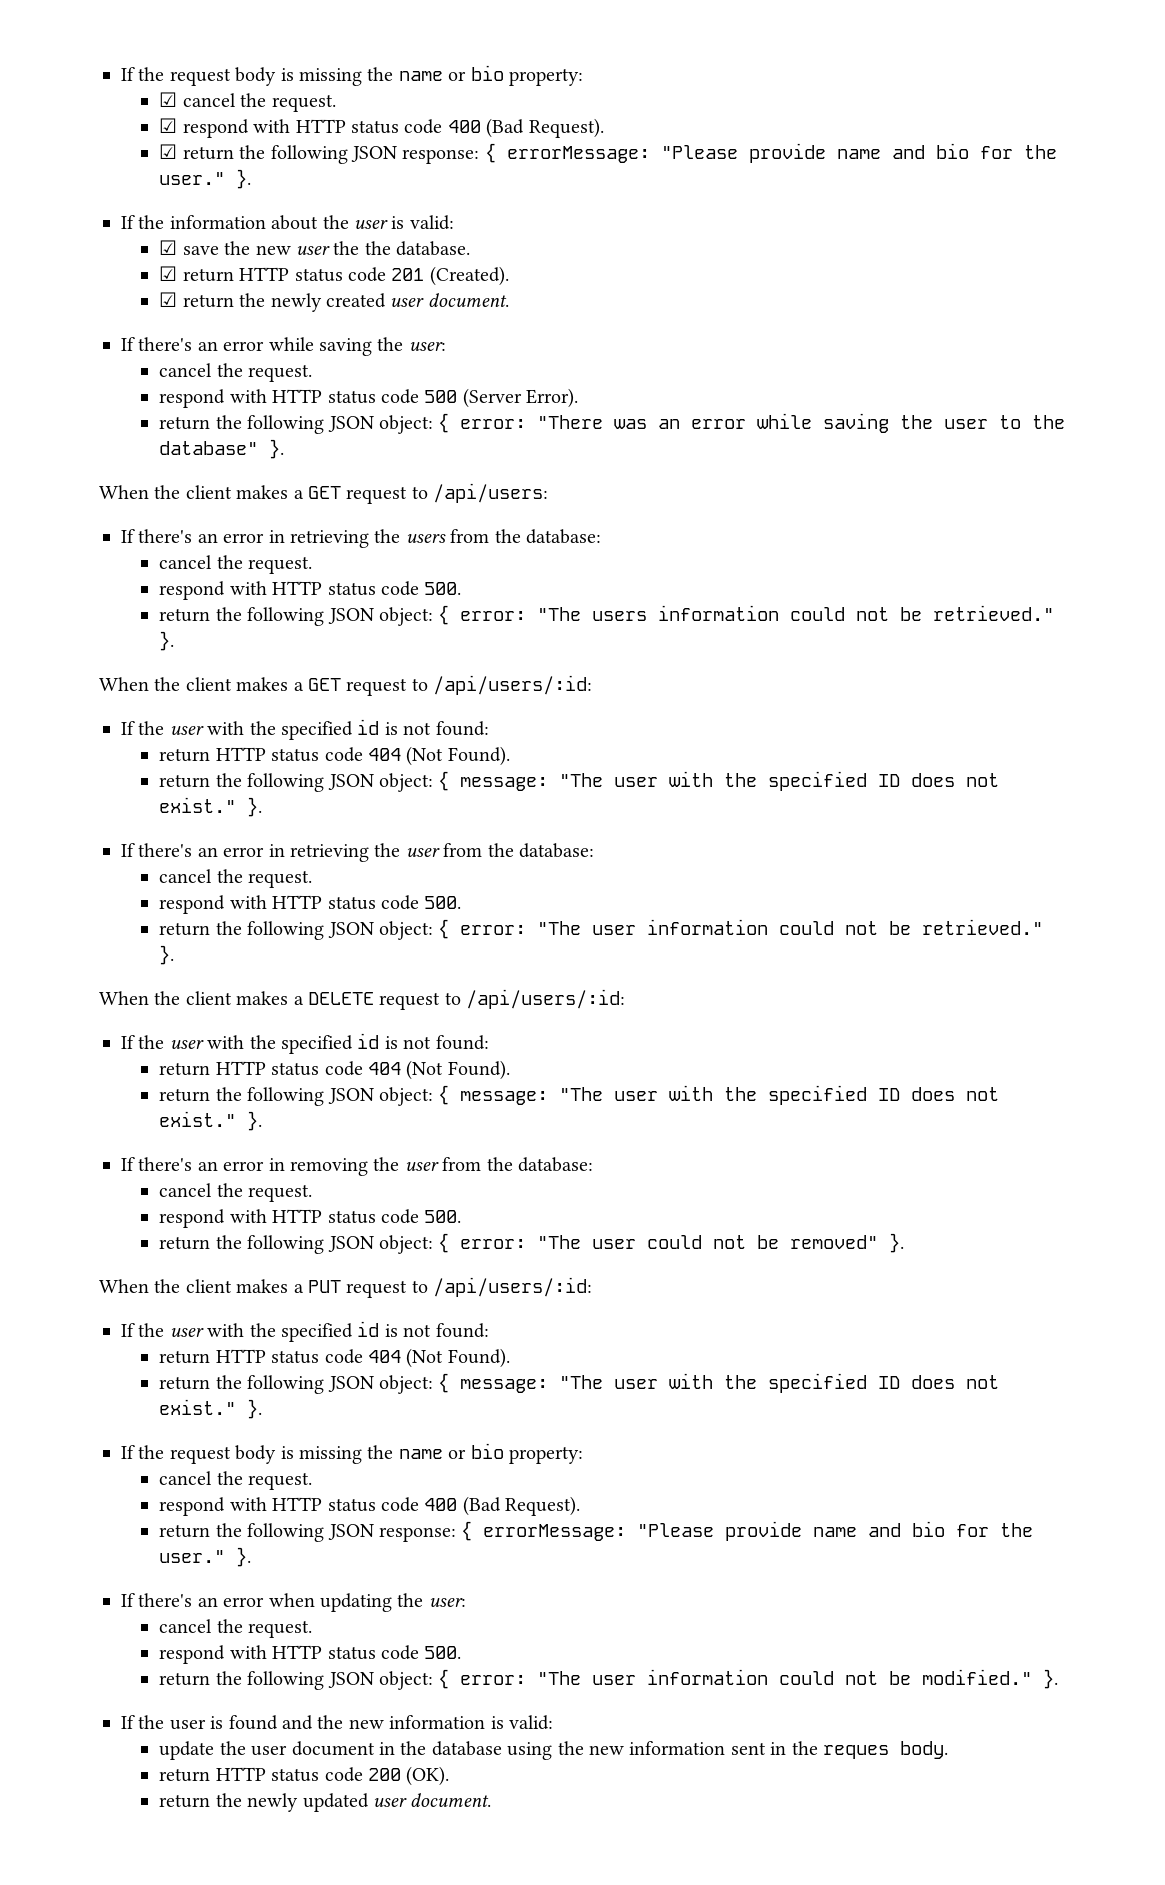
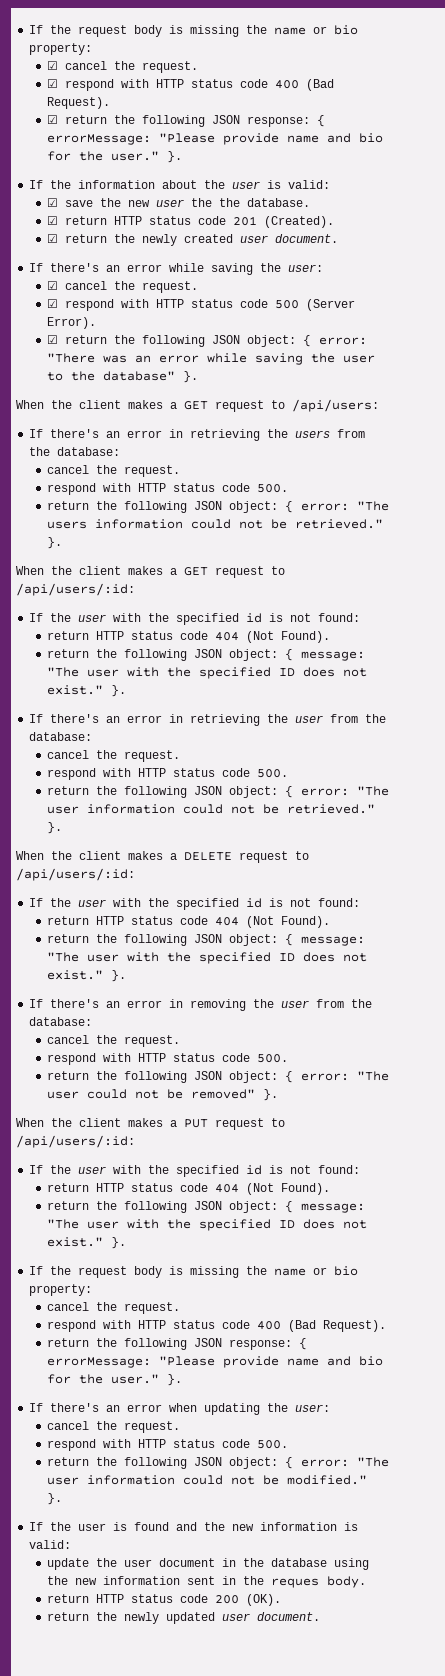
  If there's an error while saving the user:
- cancel the request.
- respond with HTTP status code 500 (Server Error).
+ ☑ cancel the request.
+ ☑ respond with HTTP status code 500 (Server Error).
- return the following JSON object: { error: "There was an error while saving the user to the database" }.
+ ☑ return the following JSON object: { error: "There was an error while saving the user to the database" }.

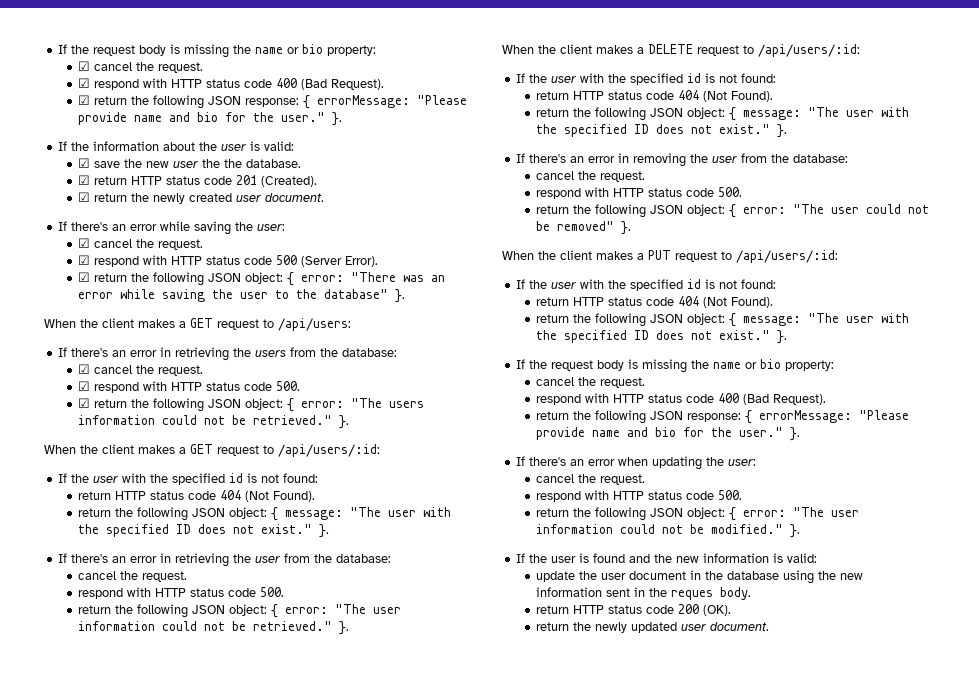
  If there's an error in retrieving the users from the database:
- cancel the request.
- respond with HTTP status code 500.
- return the following JSON object: { error: "The users information could not be retrieved."
+ ☑ cancel the request.
+ ☑ respond with HTTP status code 500.
+ ☑ return the following JSON object: { error: "The users information could not be retrieved."

